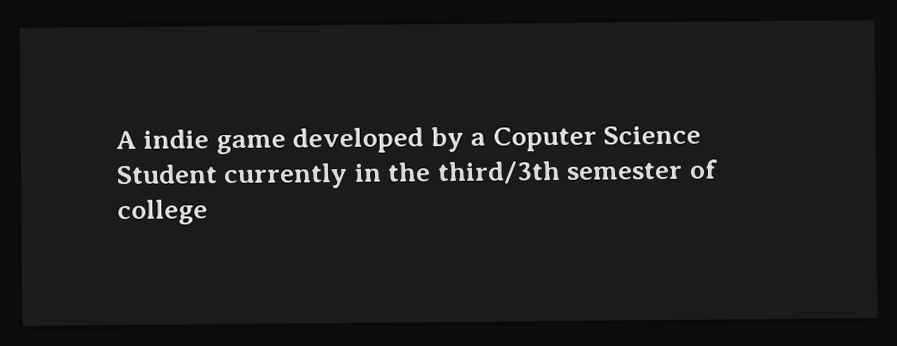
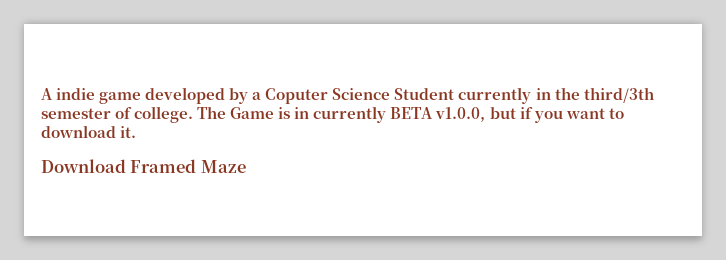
- A indie game developed by a Coputer Science Student currently in the third/3th semester of college
+ A indie game developed by a Coputer Science Student currently in the third/3th semester of college. The Game is in currently BETA v1.0.0, but if you want to download it.
+ Download Framed Maze

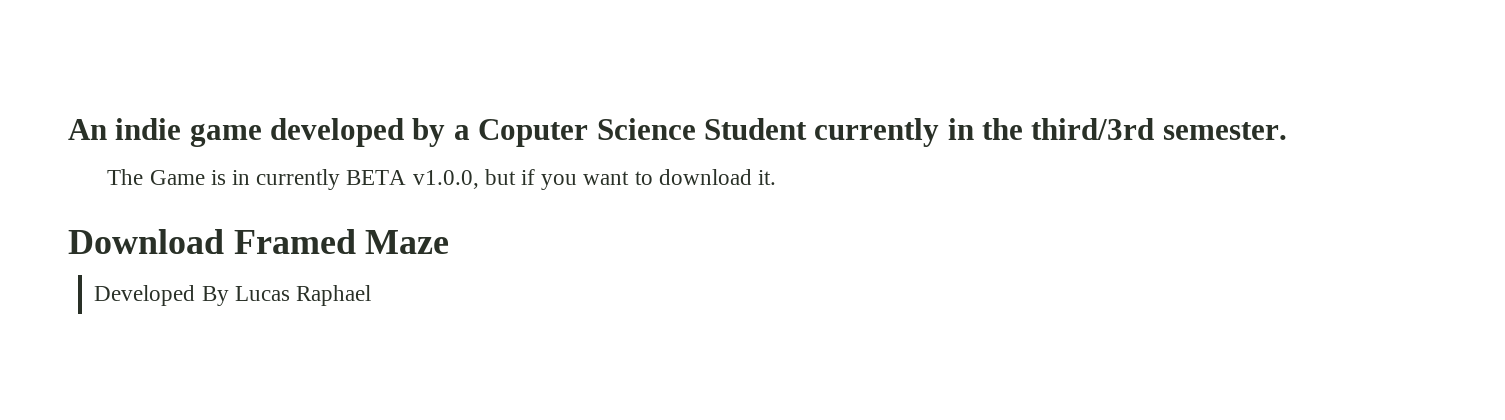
- A indie game developed by a Coputer Science Student currently in the third/3th semester of college. The Game is in currently BETA v1.0.0, but if you want to download it.
+ An indie game developed by a Coputer Science Student currently in the third/3rd semester.
+ The Game is in currently BETA v1.0.0, but if you want to download it.
+ Developed By Lucas Raphael

